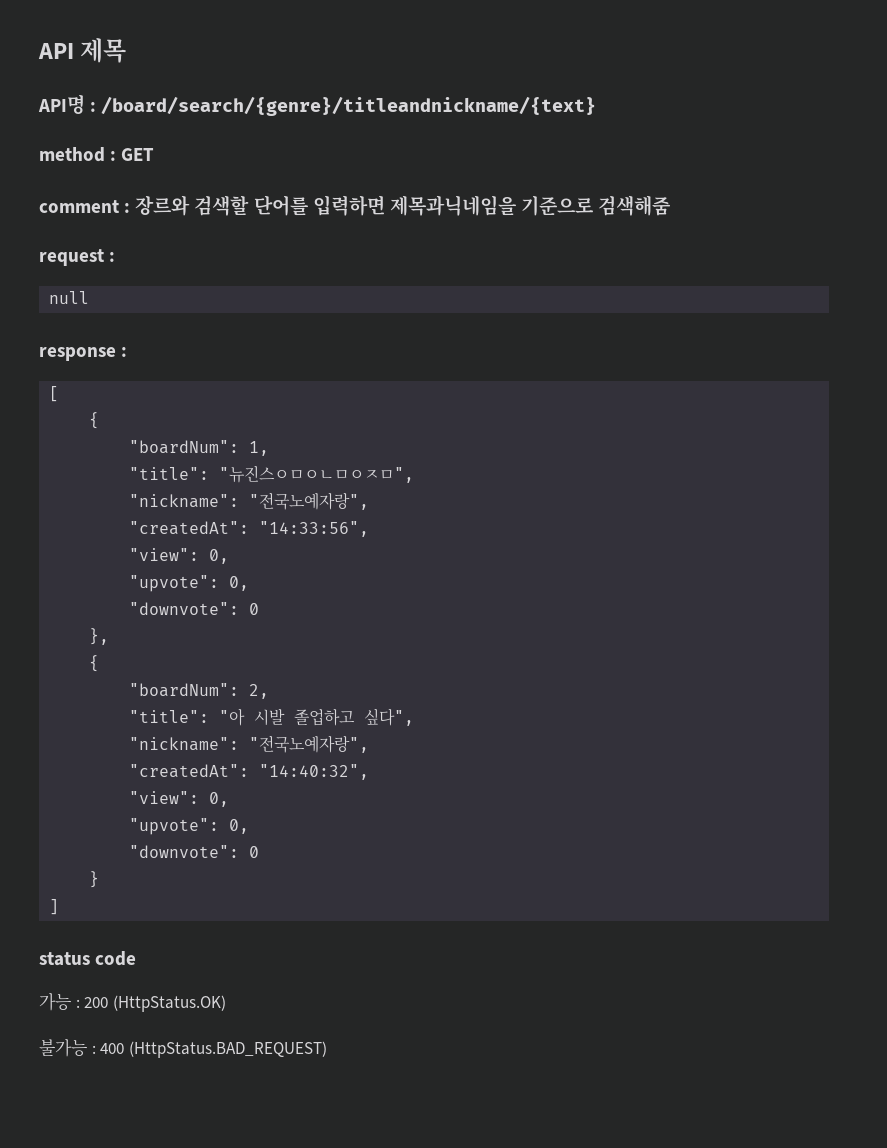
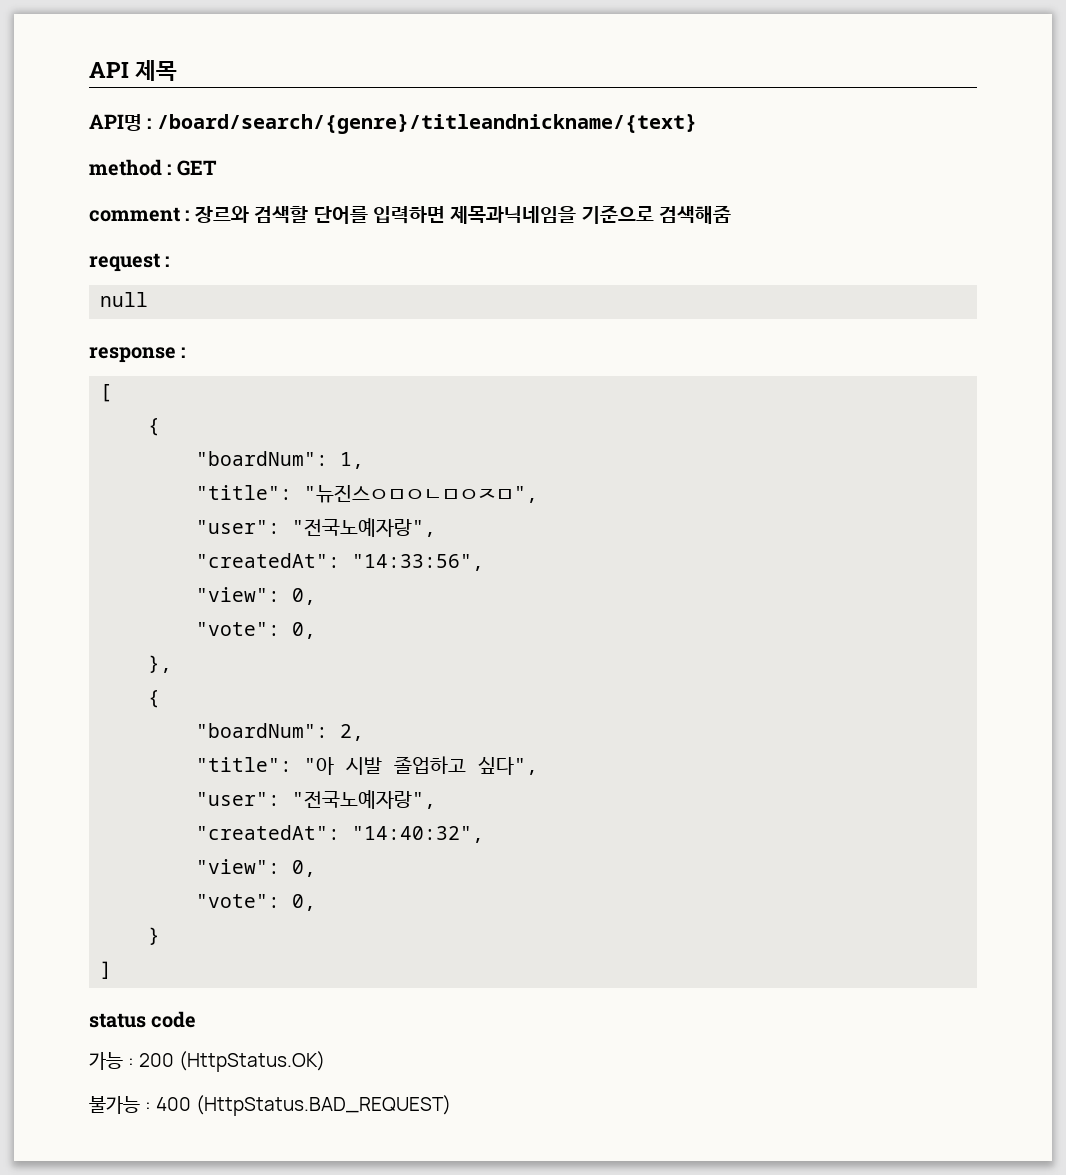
  "title": "뉴진스ㅇㅁㅇㄴㅁㅇㅈㅁ",
- "nickname": "전국노예자랑",
+ "user": "전국노예자랑",
  "createdAt": "14:33:56",
  "view": 0,
- "upvote": 0,
- "downvote": 0
+ "vote": 0,
  "title": "아 시발 졸업하고 싶다",
- "nickname": "전국노예자랑",
+ "user": "전국노예자랑",
  "createdAt": "14:40:32",
  "view": 0,
- "upvote": 0,
- "downvote": 0
+ "vote": 0,

